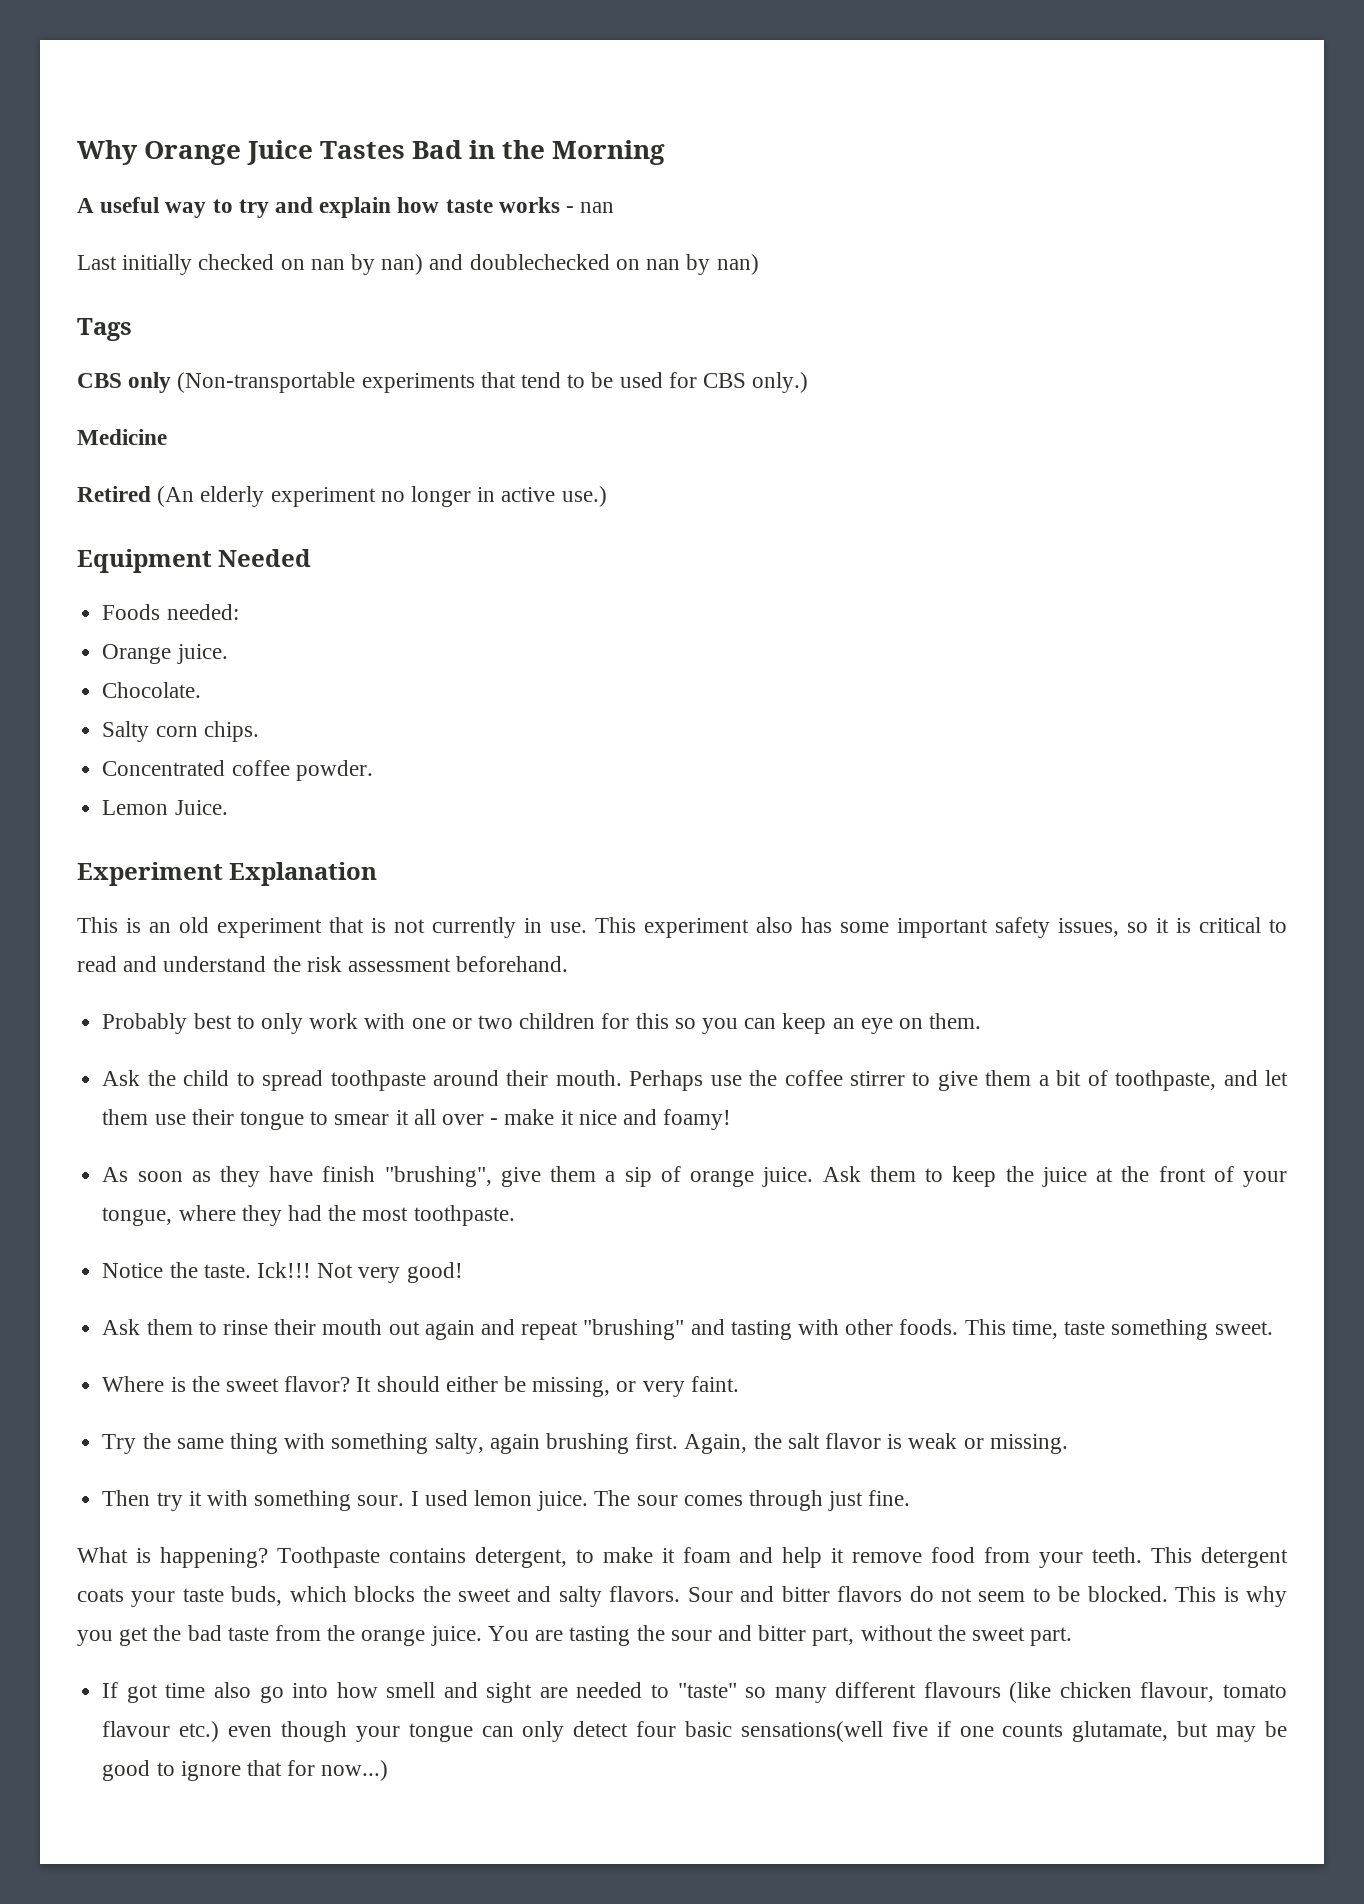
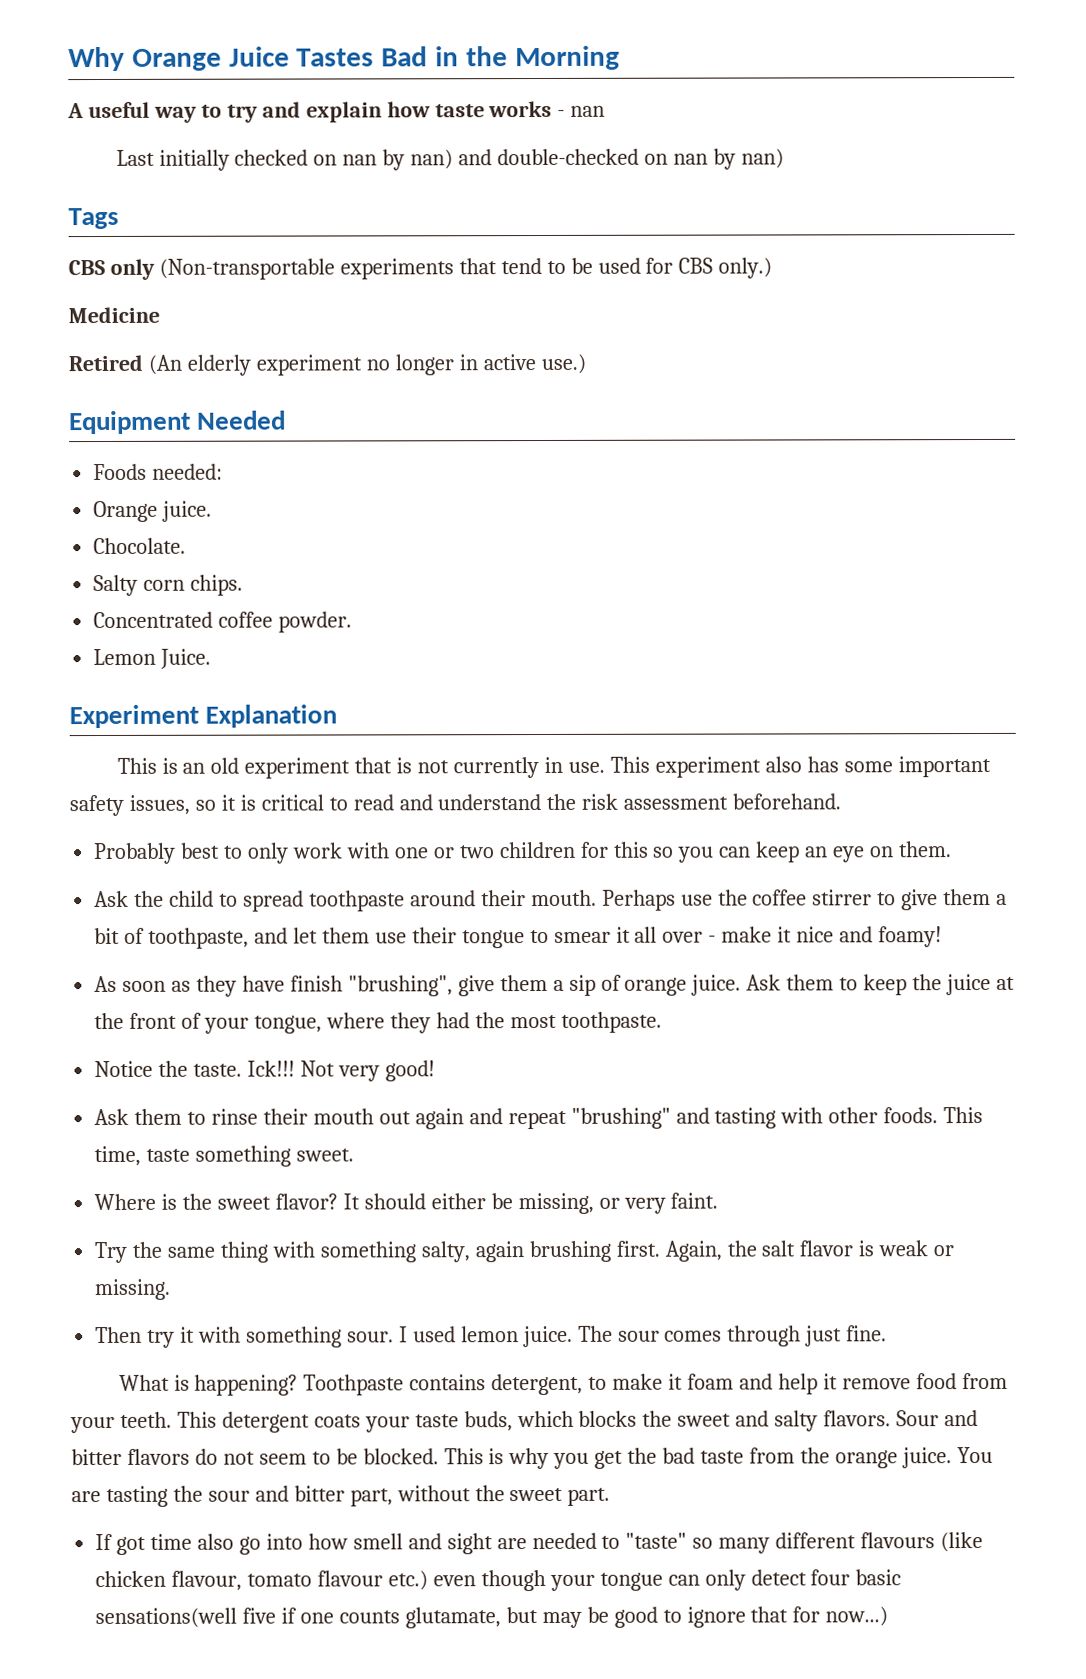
- Last initially checked on nan by nan) and doublechecked on nan by nan)
+ Last initially checked on nan by nan) and double-checked on nan by nan)

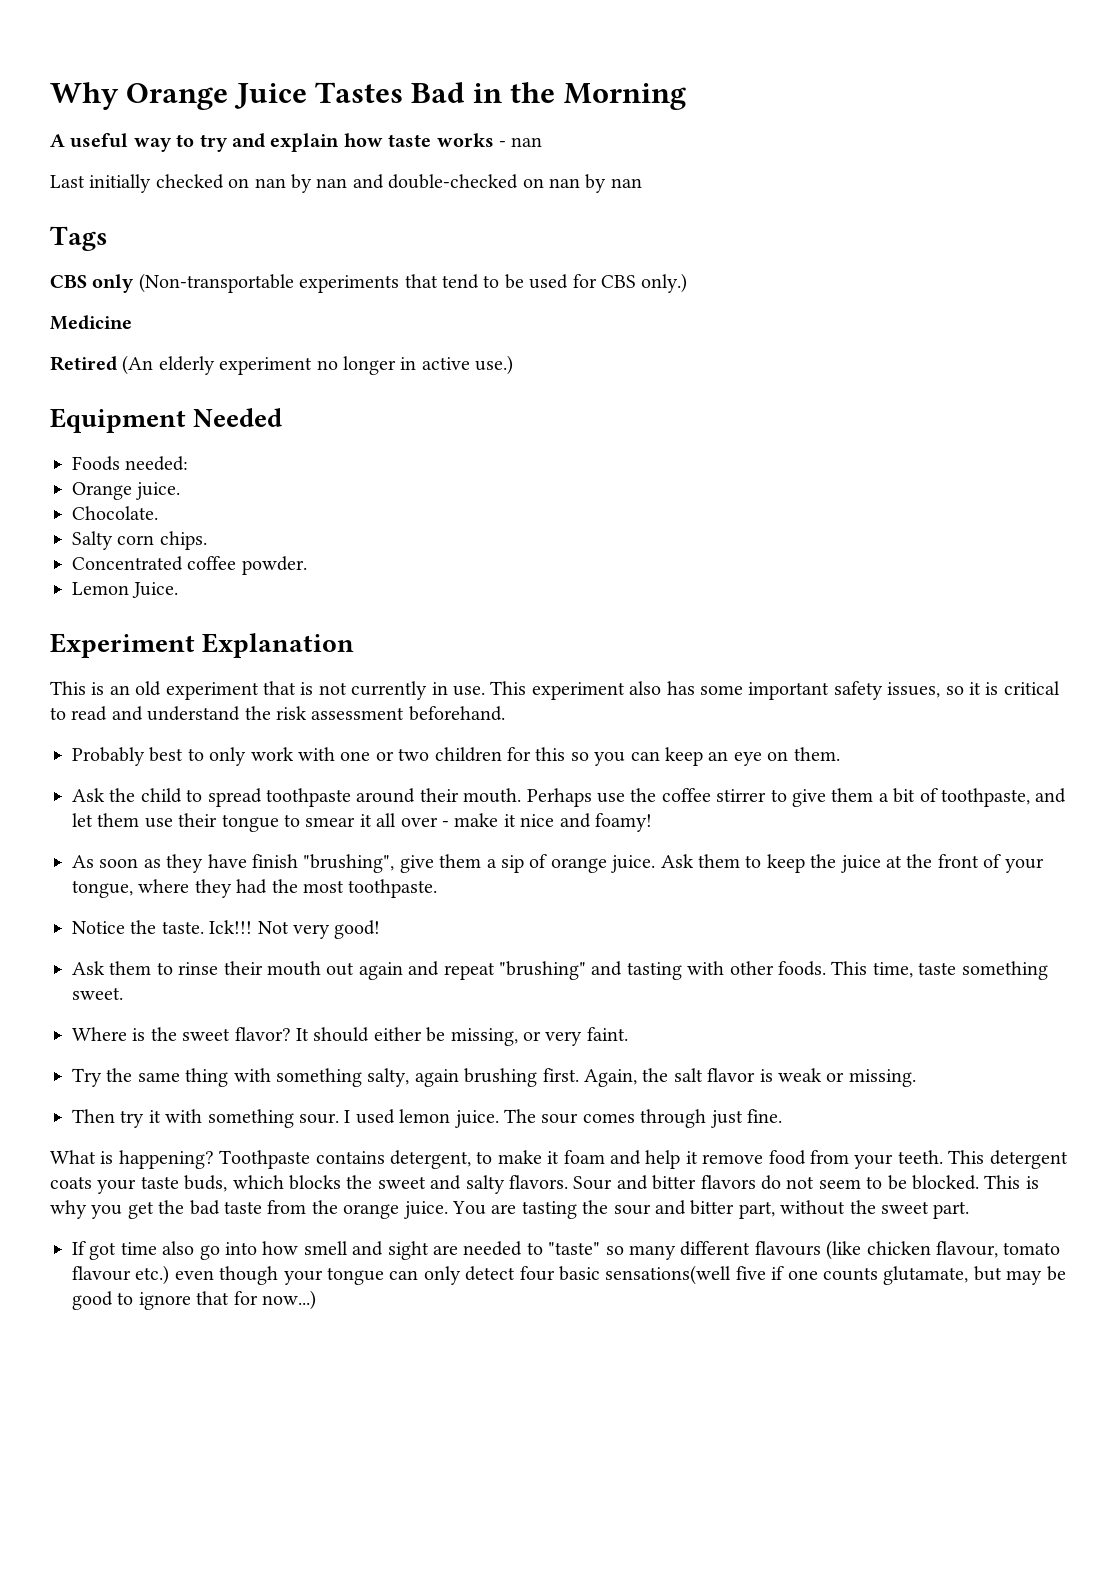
- Last initially checked on nan by nan) and double-checked on nan by nan)
+ Last initially checked on nan by nan and double-checked on nan by nan

